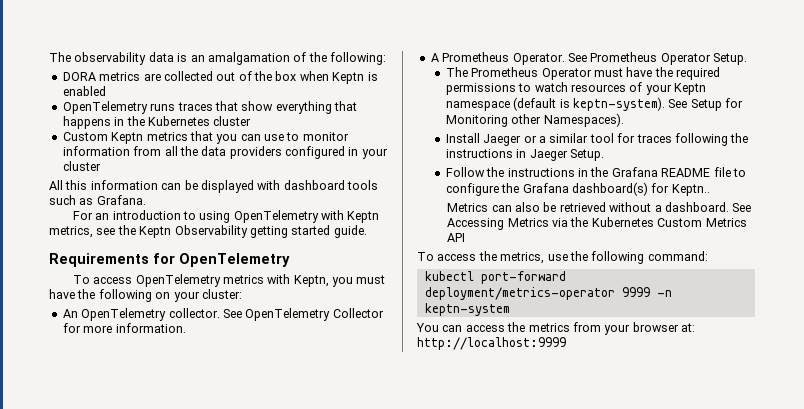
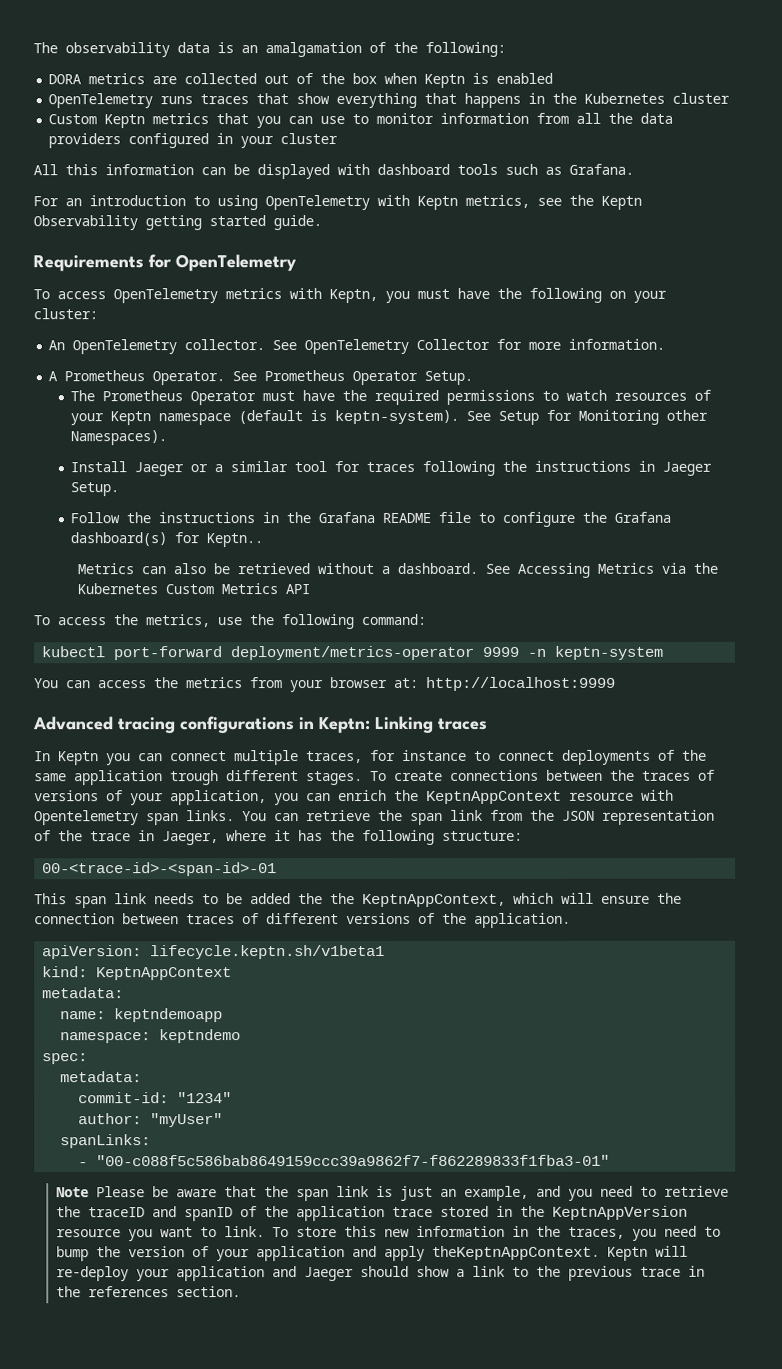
+ Advanced tracing configurations in Keptn: Linking traces
+ In Keptn you can connect multiple traces, for instance to connect deployments of the same application trough different stages. To create connections between the traces of versions of your application, you can enrich the KeptnAppContext resource with Opentelemetry span links. You can retrieve the span link from the JSON representation of the trace in Jaeger, where it has the following structure:
+ 00-<trace-id>-<span-id>-01
+ This span link needs to be added the the KeptnAppContext, which will ensure the connection between traces of different versions of the application.
+ apiVersion: lifecycle.keptn.sh/v1beta1
+ kind: KeptnAppContext
+ metadata:
+ name: keptndemoapp
+ namespace: keptndemo
+ spec:
+ metadata:
+ commit-id: "1234"
+ author: "myUser"
+ spanLinks:
+ - "00-c088f5c586bab8649159ccc39a9862f7-f862289833f1fba3-01"
+ Note Please be aware that the span link is just an example, and you need to retrieve the traceID and spanID of the application trace stored in the KeptnAppVersion resource you want to link. To store this new information in the traces, you need to bump the version of your application and apply theKeptnAppContext. Keptn will re-deploy your application and Jaeger should show a link to the previous trace in the references section.

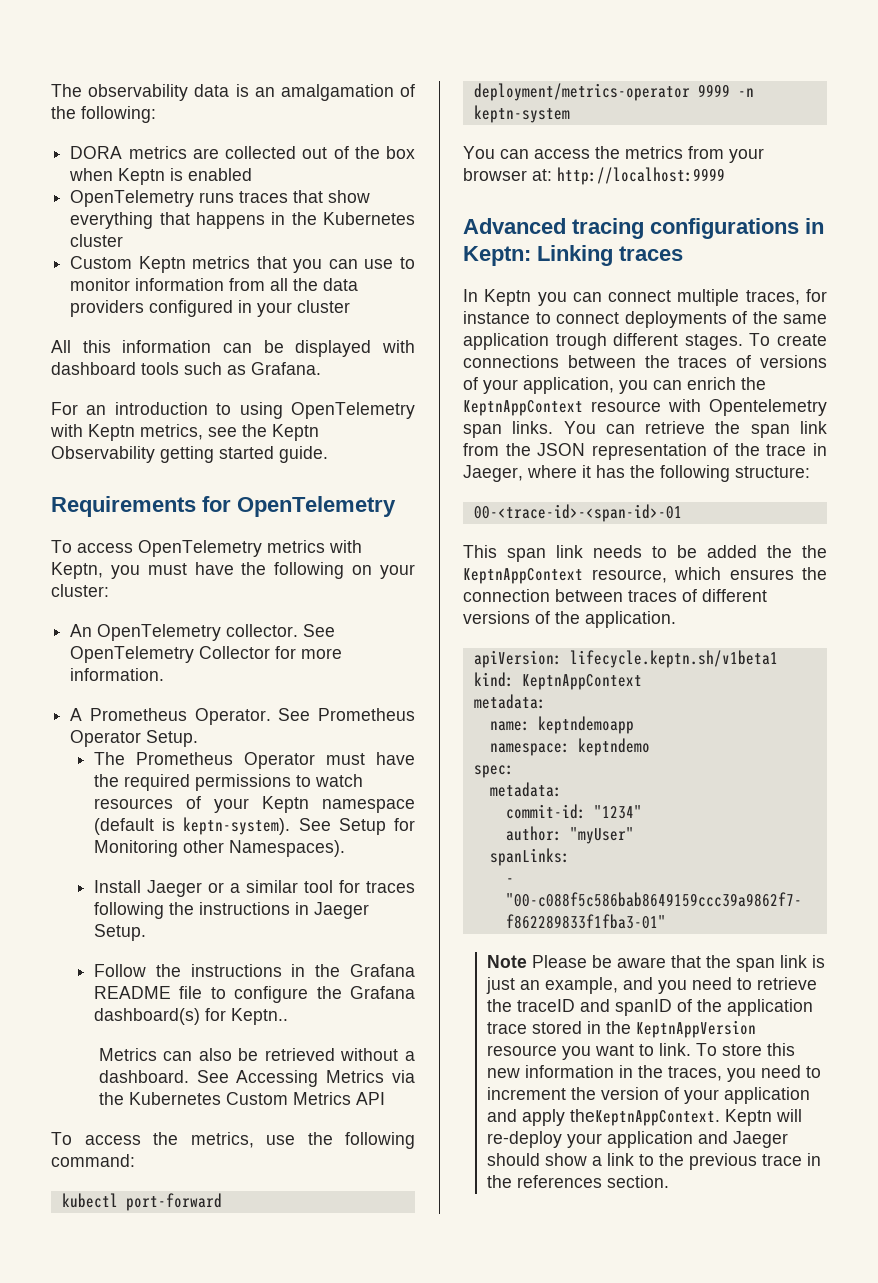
- This span link needs to be added the the KeptnAppContext, which will ensure the connection between traces of different versions of the application.
+ This span link needs to be added the the KeptnAppContext resource, which ensures the connection between traces of different versions of the application.
- To store this new information in the traces, you need to bump the version of your application and apply theKeptnAppContext.
+ To store this new information in the traces, you need to increment the version of your application and apply theKeptnAppContext.

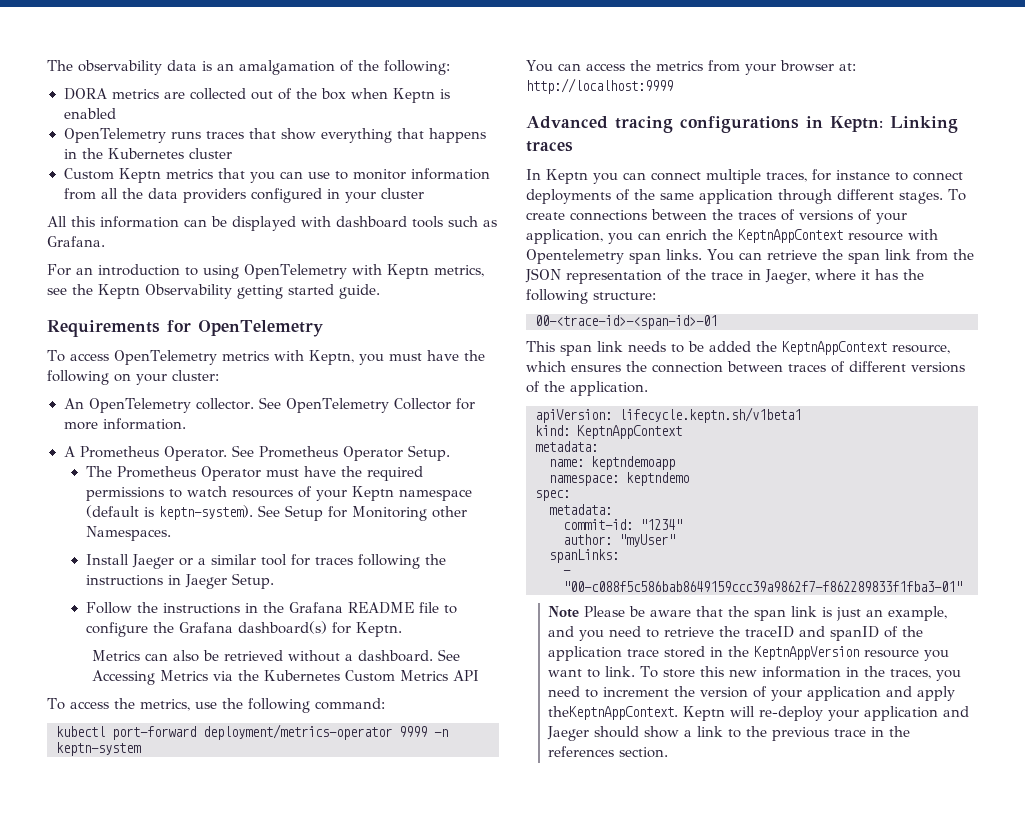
- See Setup for Monitoring other Namespaces).
+ See Setup for Monitoring other Namespaces.
- Follow the instructions in the Grafana README file to configure the Grafana dashboard(s) for Keptn..
+ Follow the instructions in the Grafana README file to configure the Grafana dashboard(s) for Keptn.
- In Keptn you can connect multiple traces, for instance to connect deployments of the same application trough different stages.
+ In Keptn you can connect multiple traces, for instance to connect deployments of the same application through different stages.
- This span link needs to be added the the KeptnAppContext resource, which ensures the connection between traces of different versions of the application.
+ This span link needs to be added the KeptnAppContext resource, which ensures the connection between traces of different versions of the application.

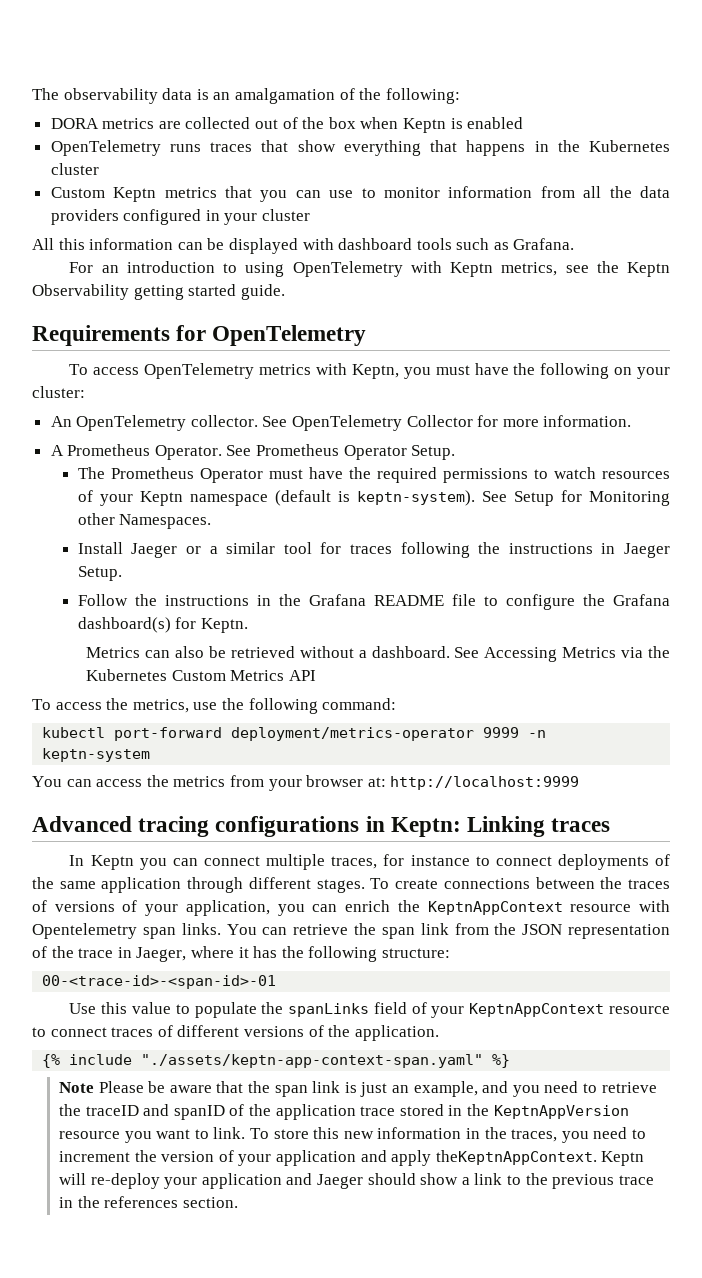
- This span link needs to be added the KeptnAppContext resource, which ensures the connection between traces of different versions of the application.
+ Use this value to populate the spanLinks field of your KeptnAppContext resource to connect traces of different versions of the application.
- apiVersion: lifecycle.keptn.sh/v1beta1
- kind: KeptnAppContext
- metadata:
- name: keptndemoapp
- namespace: keptndemo
- spec:
- metadata:
- commit-id: "1234"
- author: "myUser"
- spanLinks:
- - "00-c088f5c586bab8649159ccc39a9862f7-f862289833f1fba3-01"
+ {% include "./assets/keptn-app-context-span.yaml" %}

